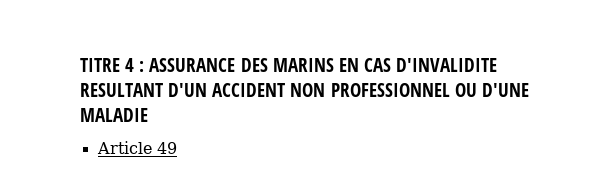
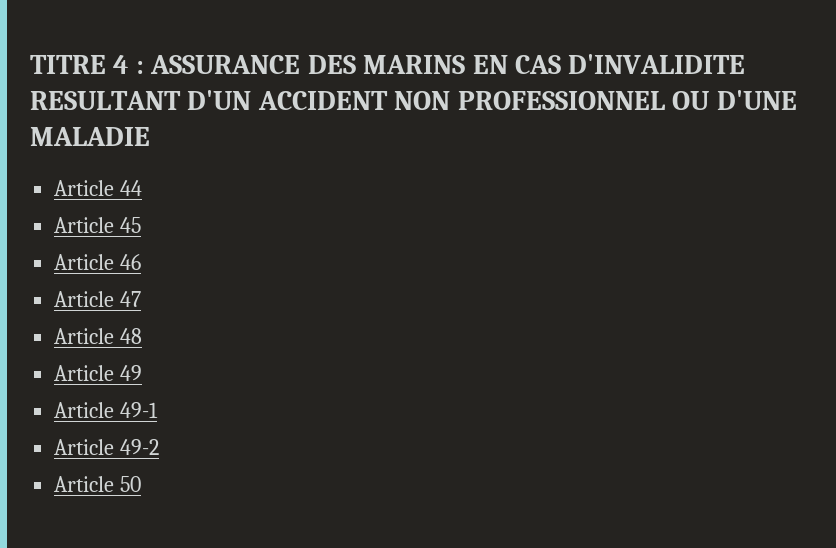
+ Article 44
+ Article 45
+ Article 46
+ Article 47
+ Article 48
  Article 49
+ Article 49-1
+ Article 49-2
+ Article 50

